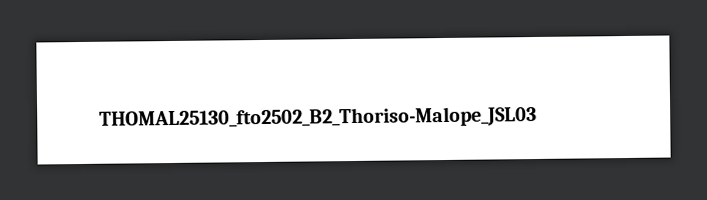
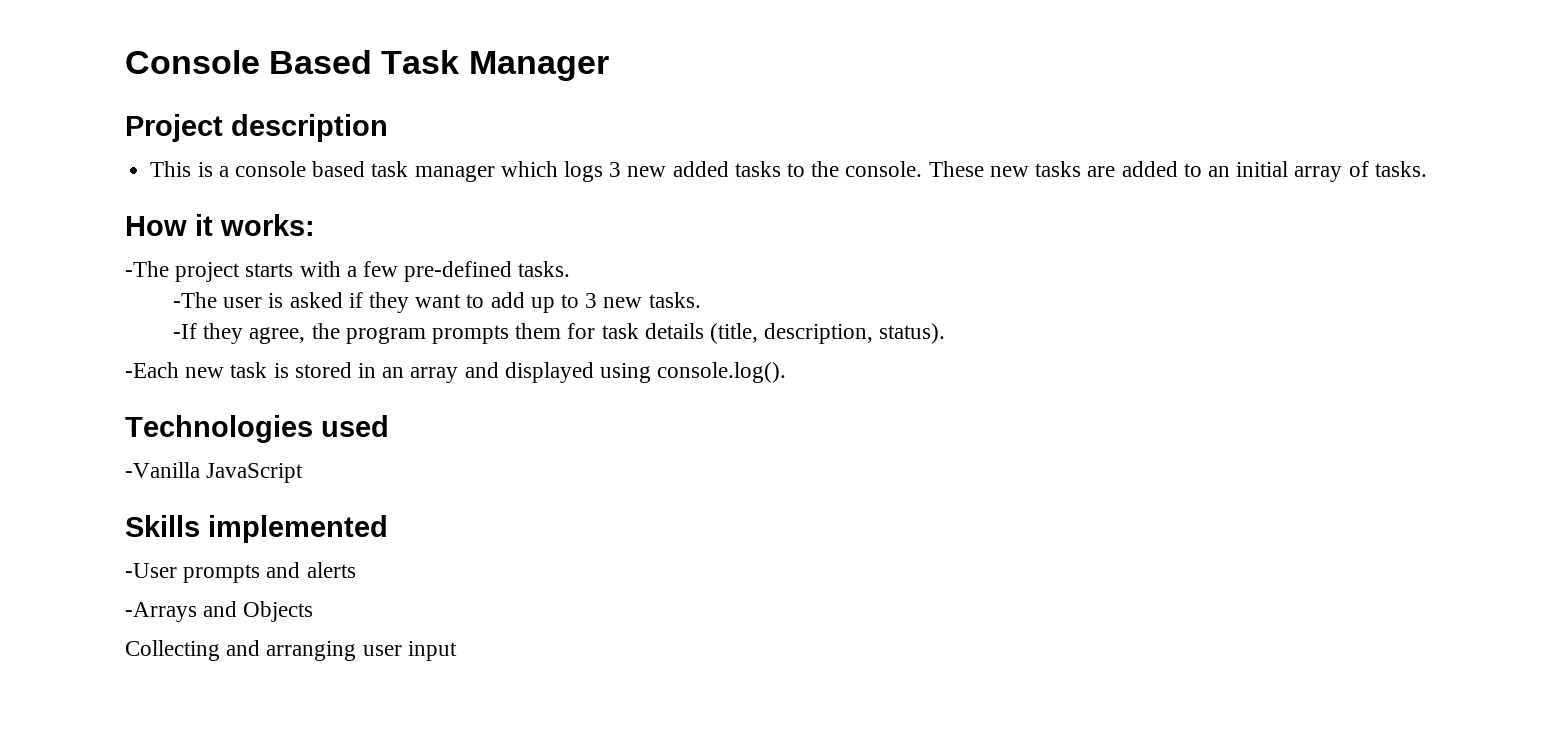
- THOMAL25130_fto2502_B2_Thoriso-Malope_JSL03
+ Console Based Task Manager
+ Project description
+ This is a console based task manager which logs 3 new added tasks to the console. These new tasks are added to an initial array of tasks.
+ How it works:
+ -The project starts with a few pre-defined tasks.
+ -The user is asked if they want to add up to 3 new tasks.
+ -If they agree, the program prompts them for task details (title, description, status).
+ -Each new task is stored in an array and displayed using console.log().
+ Technologies used
+ -Vanilla JavaScript
+ Skills implemented
+ -User prompts and alerts
+ -Arrays and Objects
+ Collecting and arranging user input

